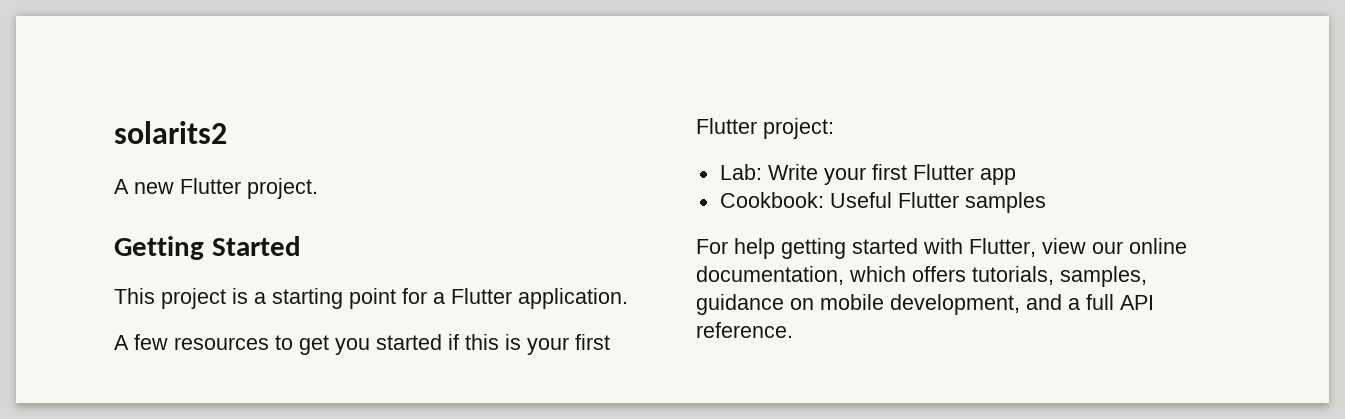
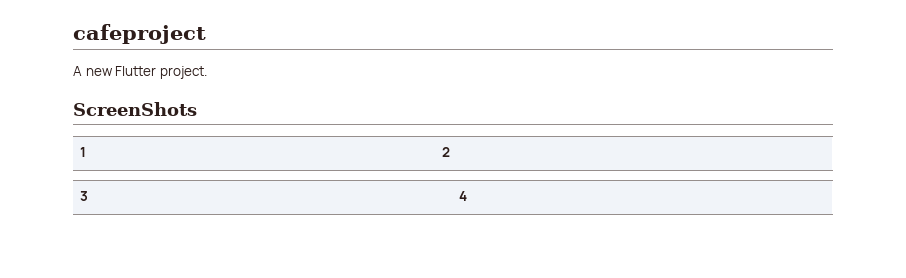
- solarits2
+ cafeproject
- Getting Started
- This project is a starting point for a Flutter application.
- A few resources to get you started if this is your first Flutter project:
- Lab: Write your first Flutter app
- Cookbook: Useful Flutter samples
- For help getting started with Flutter, view our online documentation, which offers tutorials, samples, guidance on mobile development, and a full API reference.
+ ScreenShots
+ 1 | 2
+ 3 | 4

